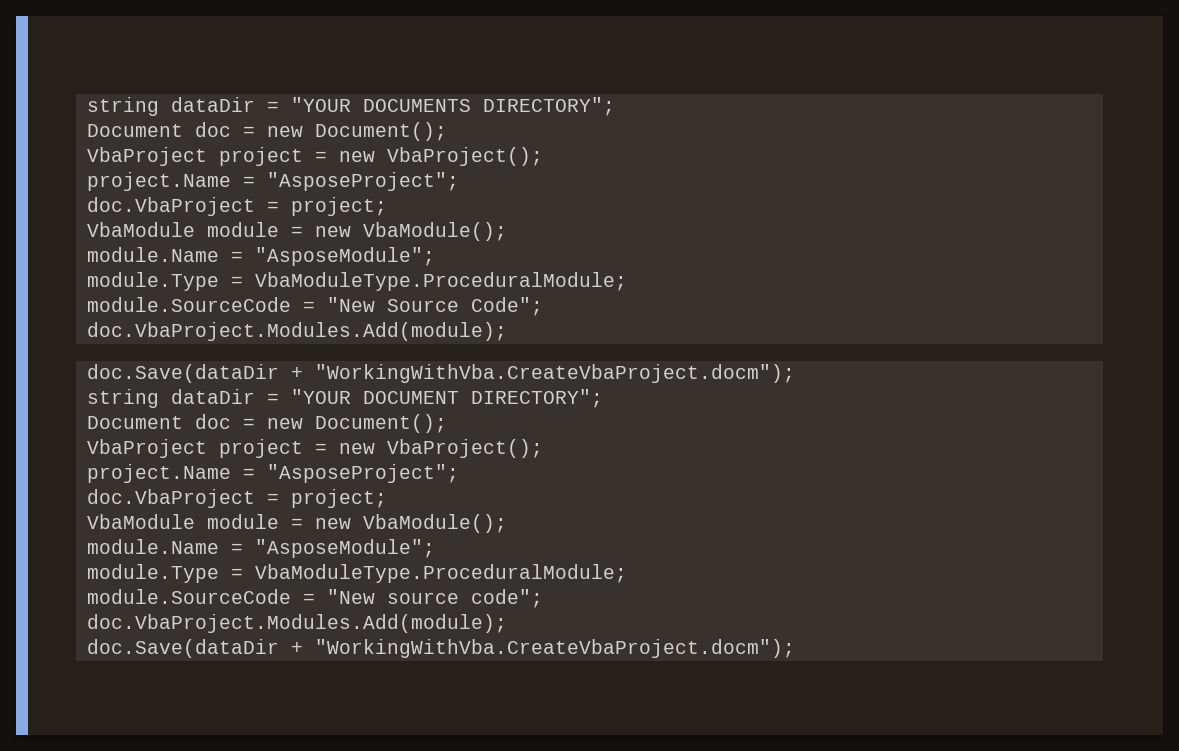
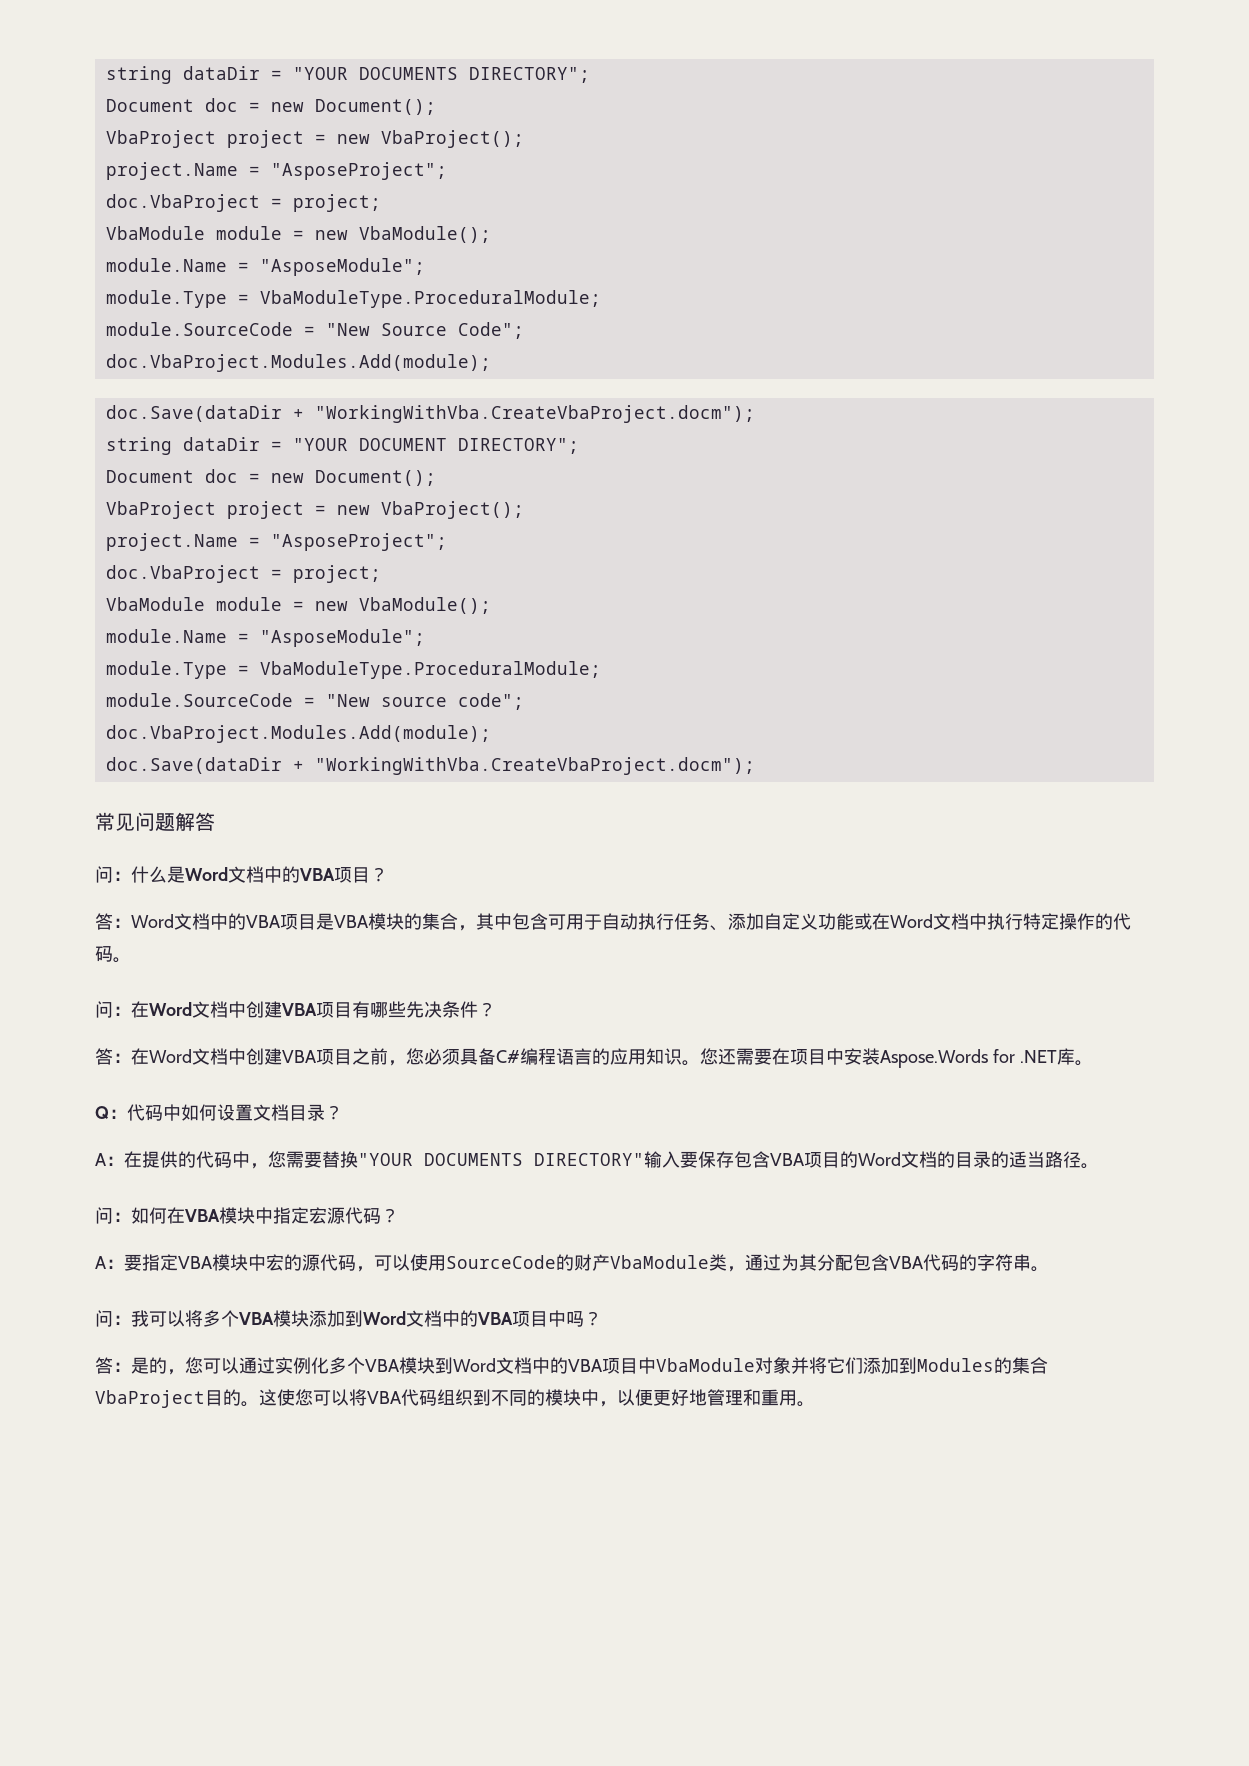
+ 常见问题解答
+ 问：什么是Word文档中的VBA项目？
+ 答：Word文档中的VBA项目是VBA模块的集合，其中包含可用于自动执行任务、添加自定义功能或在Word文档中执行特定操作的代码。
+ 问：在Word文档中创建VBA项目有哪些先决条件？
+ 答：在Word文档中创建VBA项目之前，您必须具备C#编程语言的应用知识。您还需要在项目中安装Aspose.Words for .NET库。
+ Q：代码中如何设置文档目录？
+ A：在提供的代码中，您需要替换"YOUR DOCUMENTS DIRECTORY"输入要保存包含VBA项目的Word文档的目录的适当路径。
+ 问：如何在VBA模块中指定宏源代码？
+ A：要指定VBA模块中宏的源代码，可以使用SourceCode的财产VbaModule类，通过为其分配包含VBA代码的字符串。
+ 问：我可以将多个VBA模块添加到Word文档中的VBA项目中吗？
+ 答：是的，您可以通过实例化多个VBA模块到Word文档中的VBA项目中VbaModule对象并将它们添加到Modules的集合VbaProject目的。这使您可以将VBA代码组织到不同的模块中，以便更好地管理和重用。

